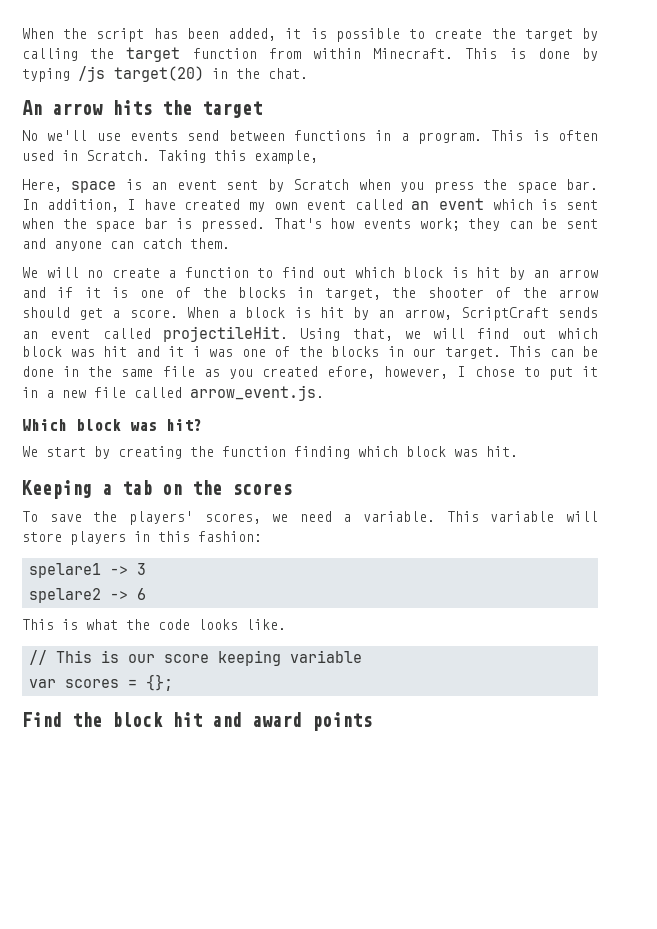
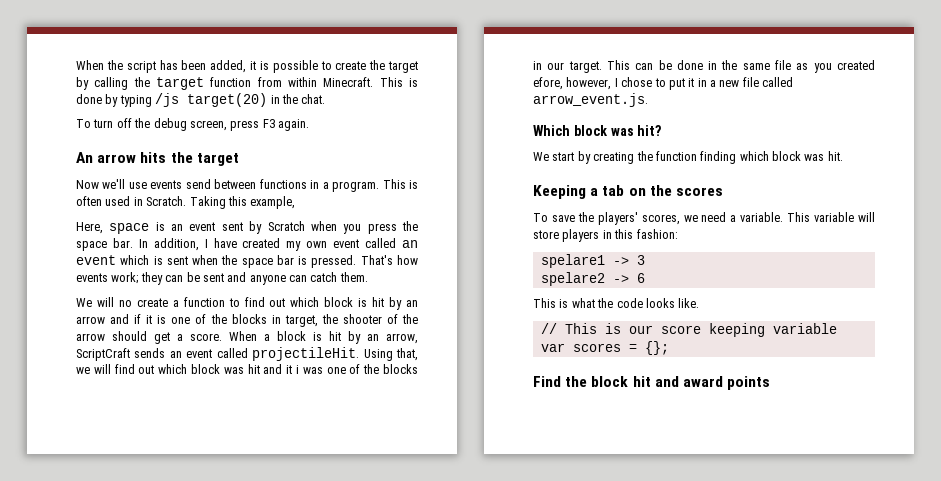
+ To turn off the debug screen, press F3 again.
- No we'll use events send between functions in a program.
+ Now we'll use events send between functions in a program.

